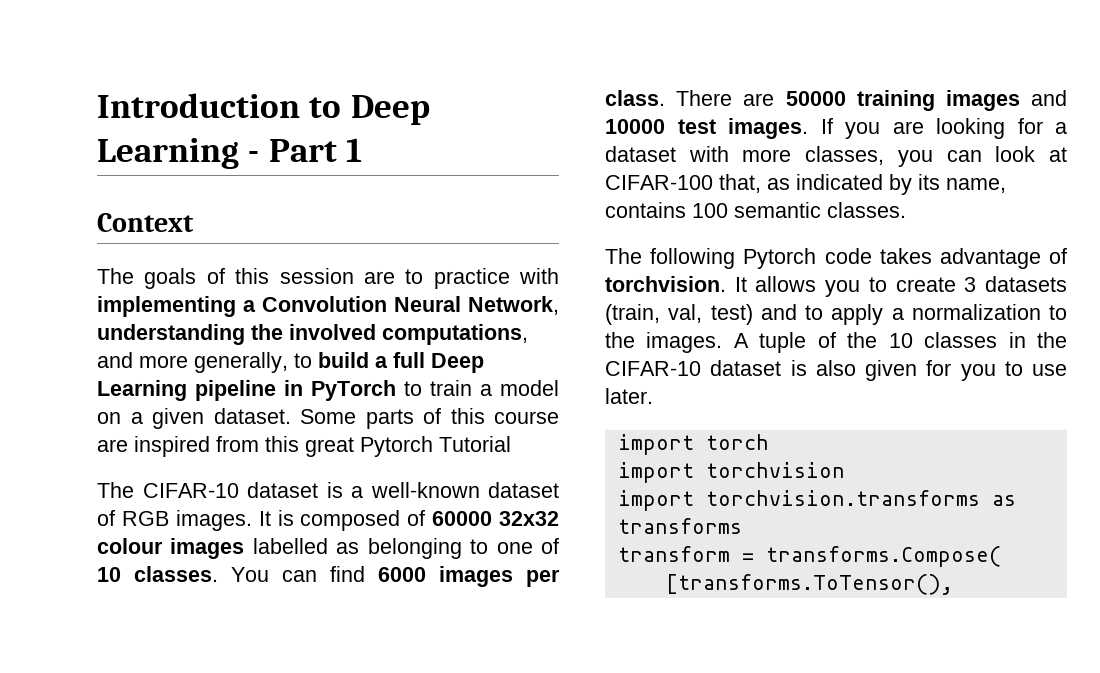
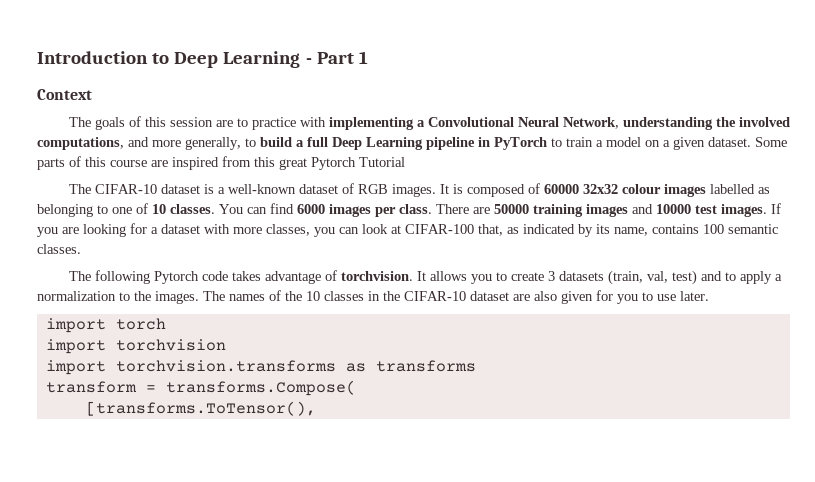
- The goals of this session are to practice with implementing a Convolution Neural Network, understanding the involved computations, and more generally, to build a full Deep Learning pipeline in PyTorch to train a model on a given dataset.
+ The goals of this session are to practice with implementing a Convolutional Neural Network, understanding the involved computations, and more generally, to build a full Deep Learning pipeline in PyTorch to train a model on a given dataset.
- A tuple of the 10 classes in the CIFAR-10 dataset is also given for you to use later.
+ The names of the 10 classes in the CIFAR-10 dataset are also given for you to use later.

